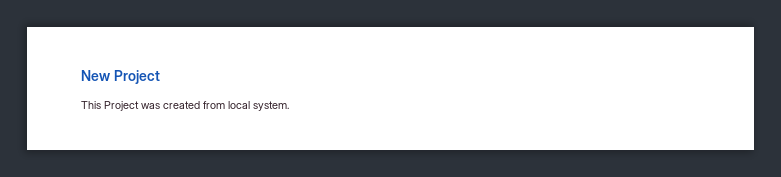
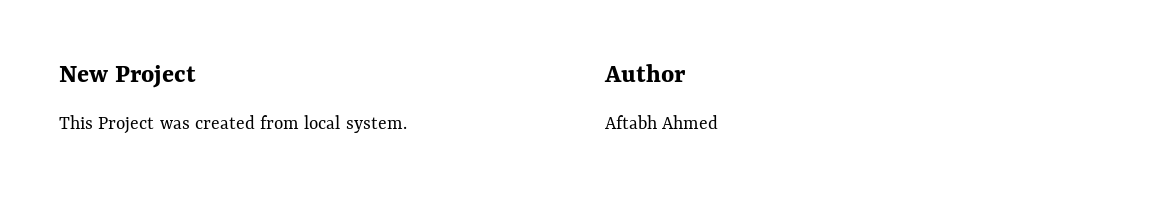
+ Author
+ Aftabh Ahmed

